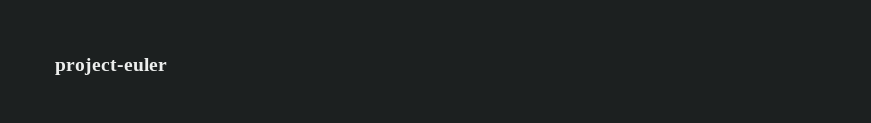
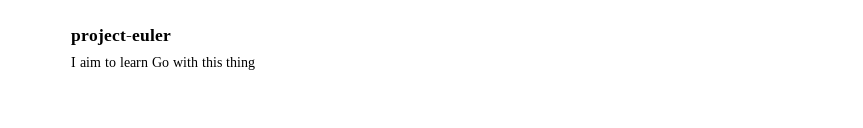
+ I aim to learn Go with this thing

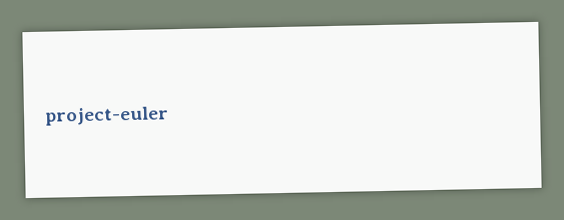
- I aim to learn Go with this thing

